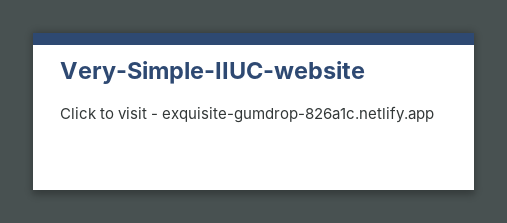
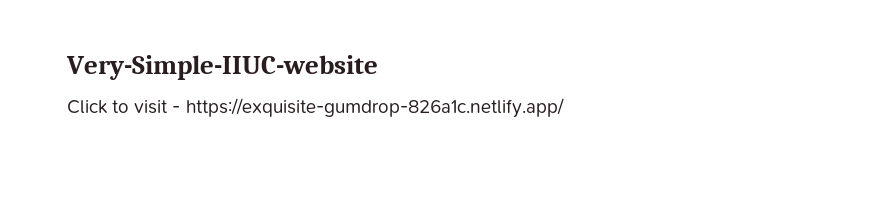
- Click to visit - exquisite-gumdrop-826a1c.netlify.app
+ Click to visit - https://exquisite-gumdrop-826a1c.netlify.app/

